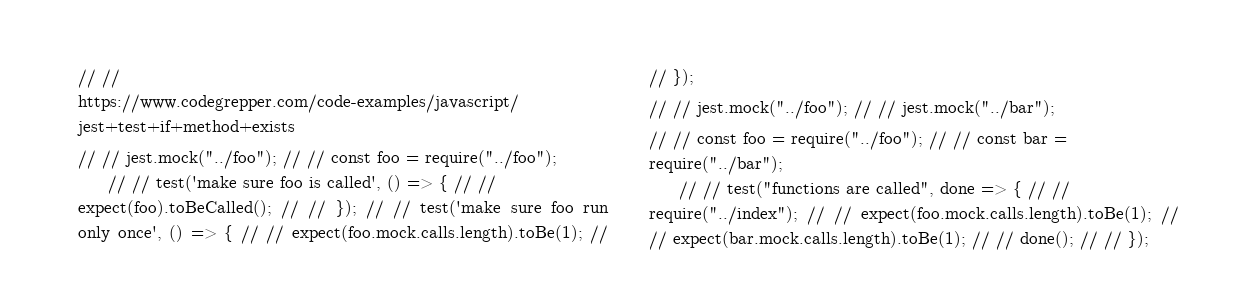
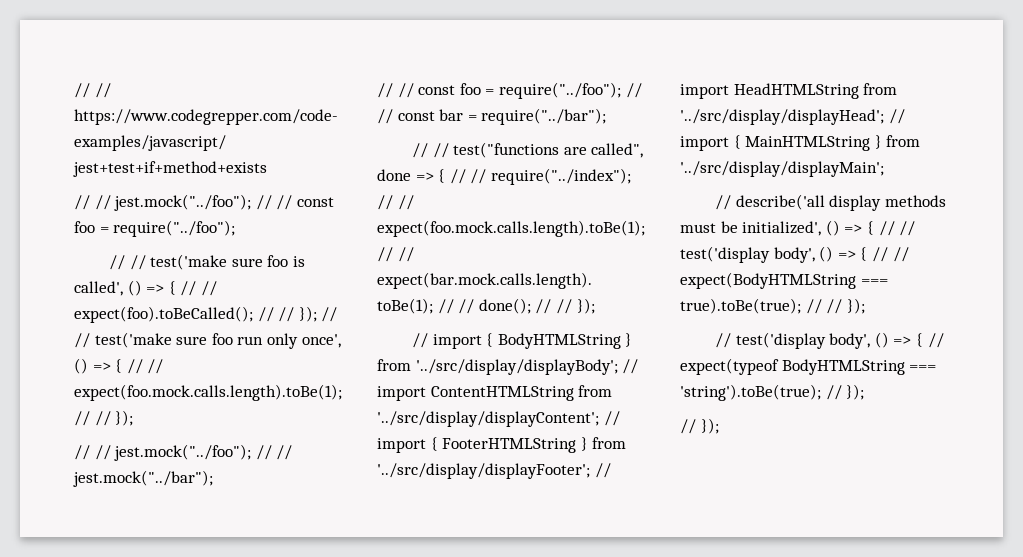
+ // import { BodyHTMLString } from '../src/display/displayBody'; // import ContentHTMLString from '../src/display/displayContent'; // import { FooterHTMLString } from '../src/display/displayFooter'; // import HeadHTMLString from '../src/display/displayHead'; // import { MainHTMLString } from '../src/display/displayMain';
+ // describe('all display methods must be initialized', () => { // // test('display body', () => { // // expect(BodyHTMLString === true).toBe(true); // // });
+ // test('display body', () => { // expect(typeof BodyHTMLString === 'string').toBe(true); // });
+ // });

